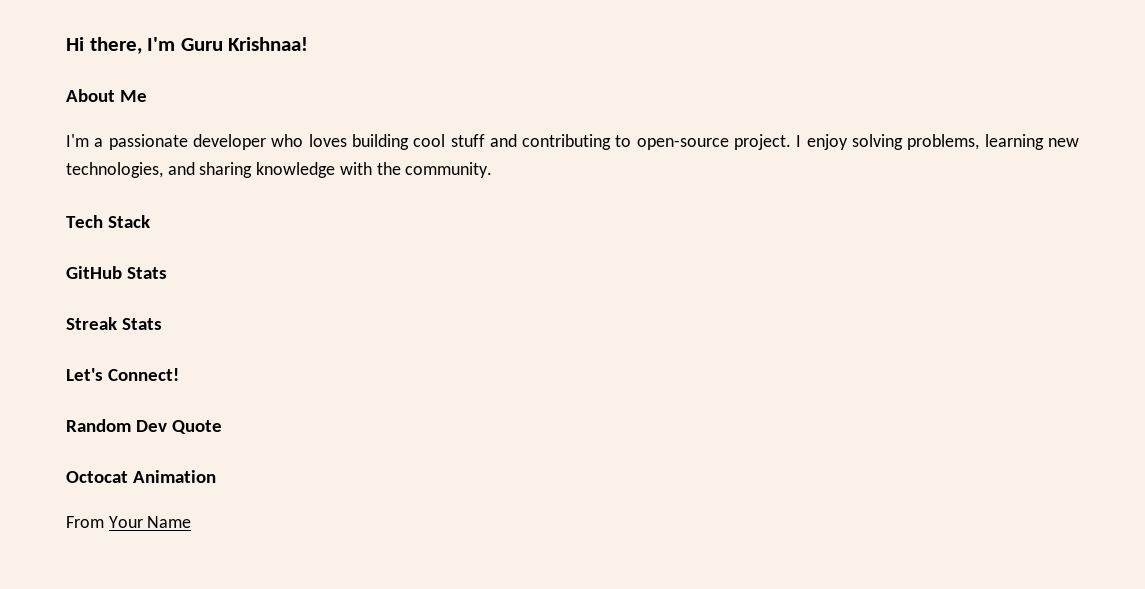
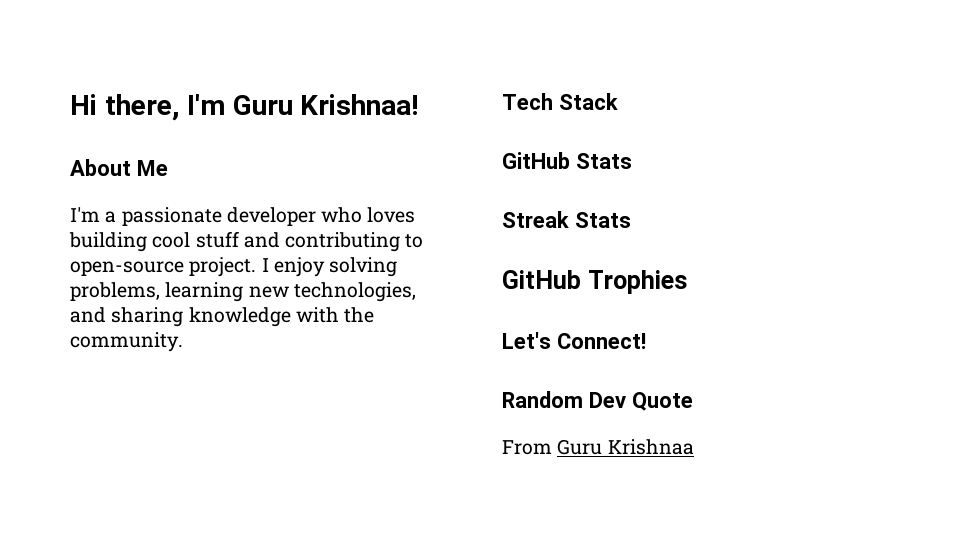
+ GitHub Trophies
- Octocat Animation
- From Your Name
+ From Guru Krishnaa

